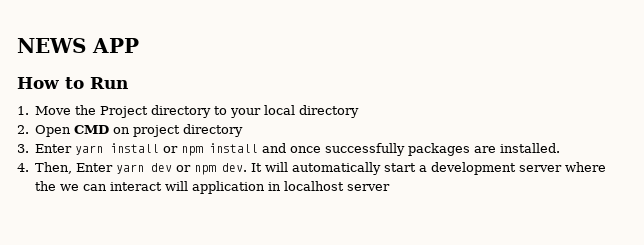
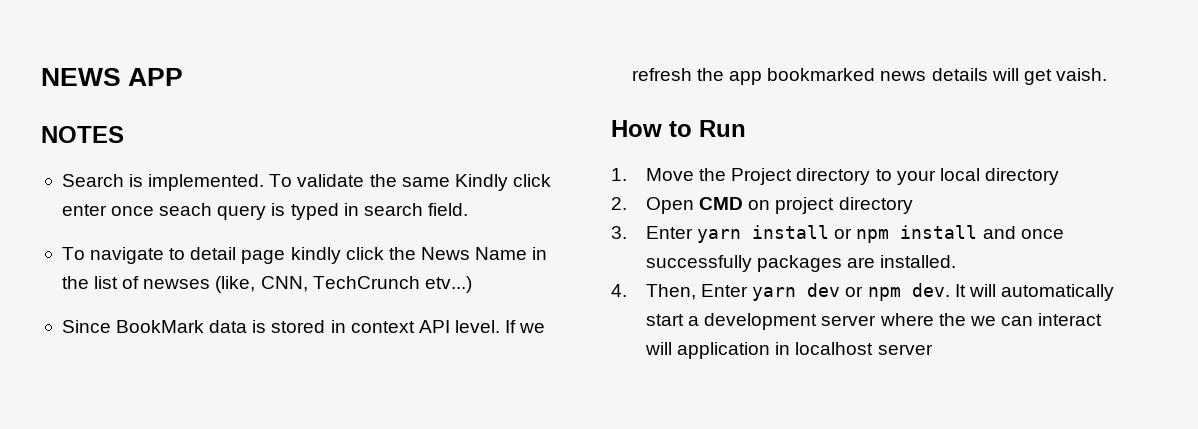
+ NOTES
+ Search is implemented. To validate the same Kindly click enter once seach query is typed in search field.
+ To navigate to detail page kindly click the News Name in the list of newses (like, CNN, TechCrunch etv...)
+ Since BookMark data is stored in context API level. If we refresh the app bookmarked news details will get vaish.

